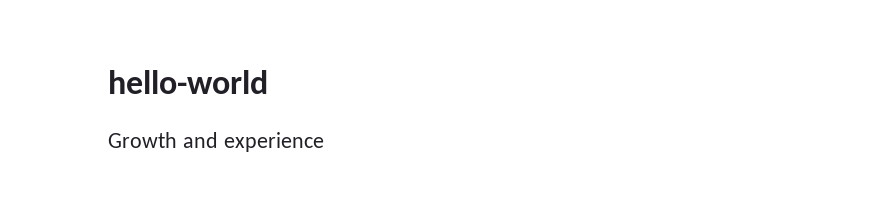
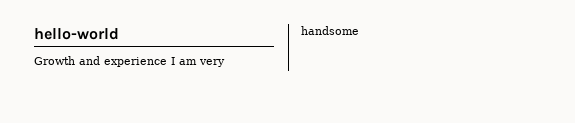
- Growth and experience
+ Growth and experience I am very handsome

